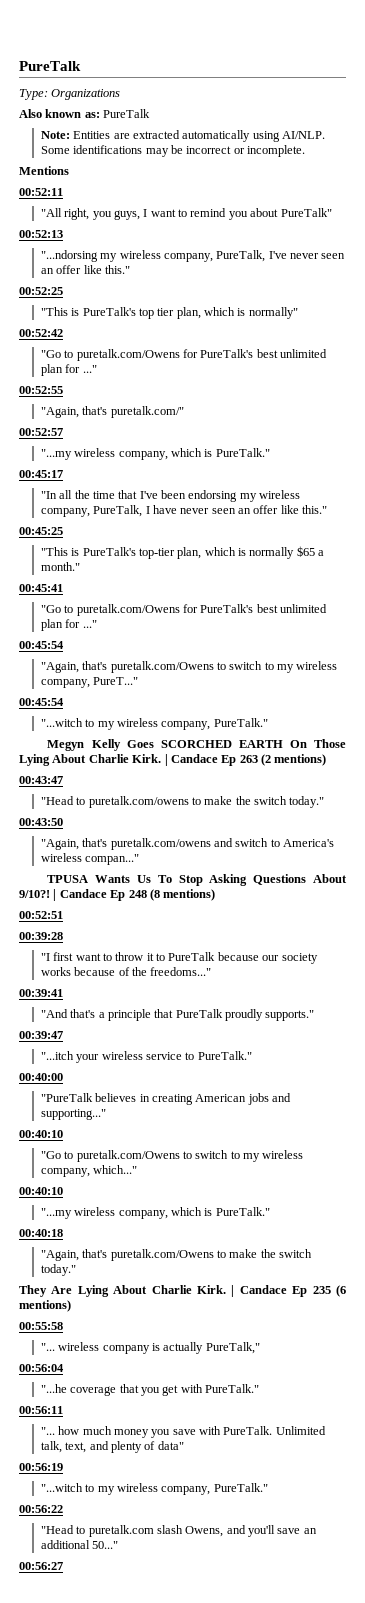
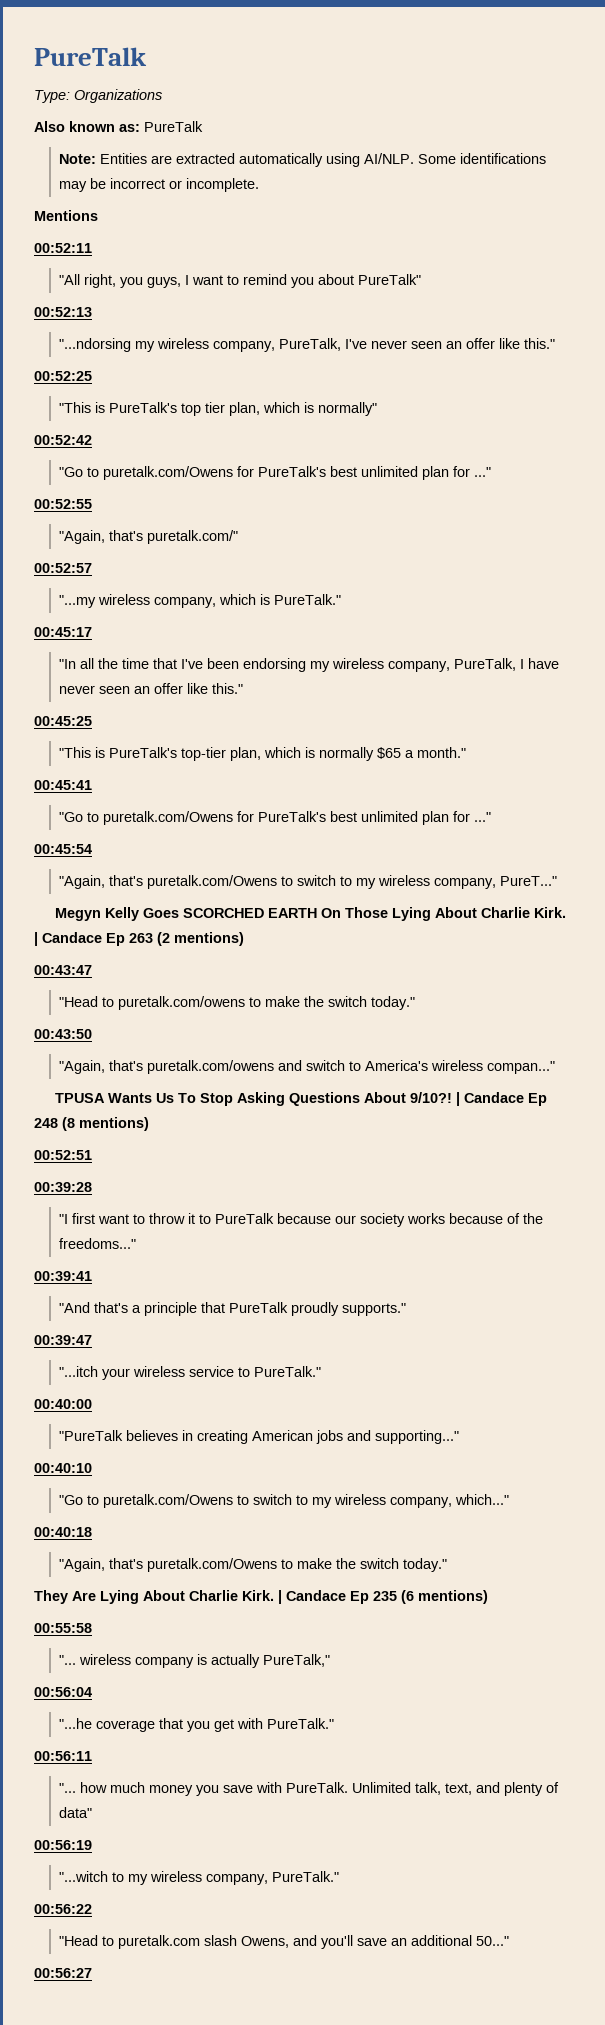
  "Again, that's puretalk.com/Owens to switch to my wireless company, PureT..."
- 00:45:54
- "...witch to my wireless company, PureTalk."
  "Go to puretalk.com/Owens to switch to my wireless company, which..."
- 00:40:10
- "...my wireless company, which is PureTalk."

